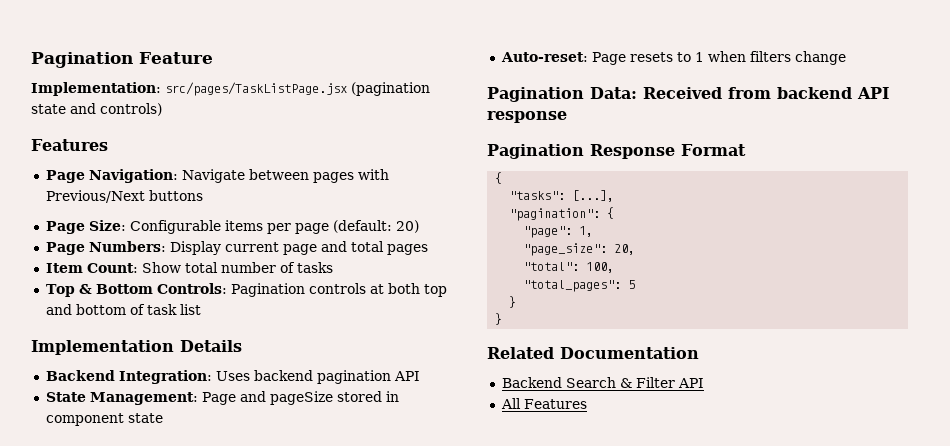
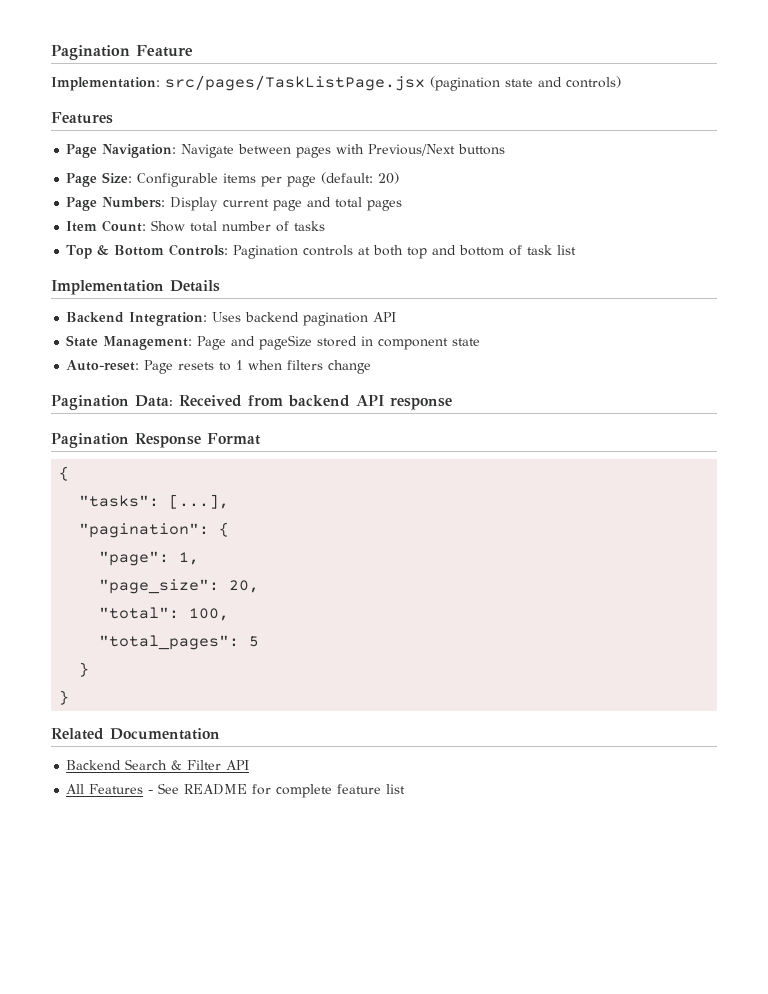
- All Features
+ All Features - See README for complete feature list

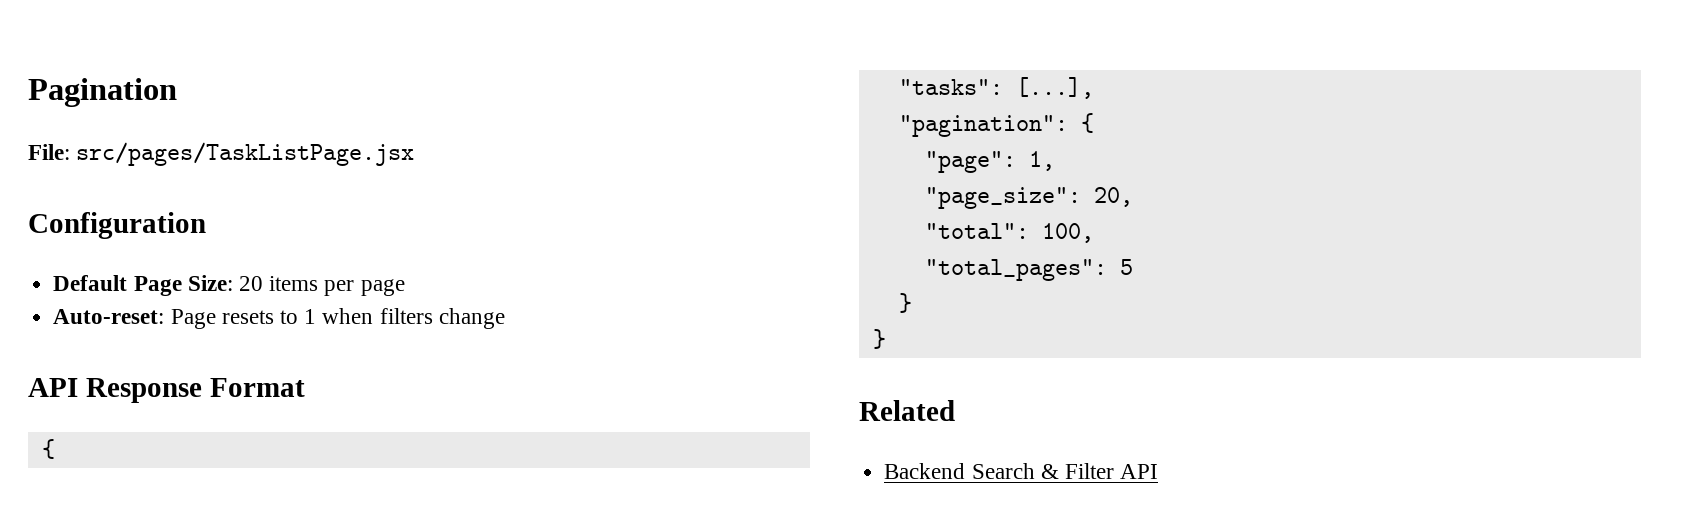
- Pagination Feature
- Implementation: src/pages/TaskListPage.jsx (pagination state and controls)
- Features
- Page Navigation: Navigate between pages with Previous/Next buttons
- Page Size: Configurable items per page (default: 20)
- Page Numbers: Display current page and total pages
- Item Count: Show total number of tasks
- Top & Bottom Controls: Pagination controls at both top and bottom of task list
- Implementation Details
- Backend Integration: Uses backend pagination API
- State Management: Page and pageSize stored in component state
+ Pagination
+ File: src/pages/TaskListPage.jsx
+ Configuration
+ Default Page Size: 20 items per page
- Pagination Data: Received from backend API response
- Pagination Response Format
+ API Response Format
- Related Documentation
+ Related
- All Features - See README for complete feature list

